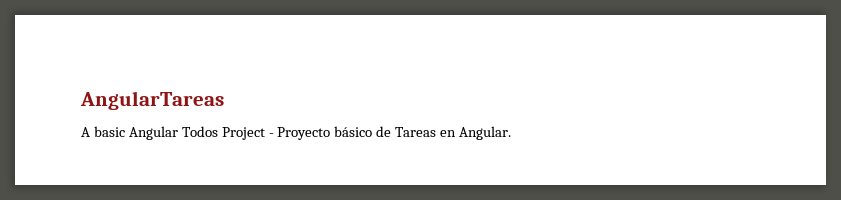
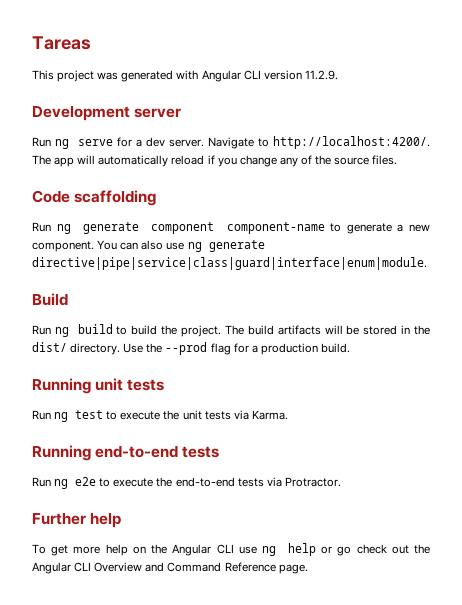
- AngularTareas
- A basic Angular Todos Project - Proyecto básico de Tareas en Angular.
+ Tareas
+ This project was generated with Angular CLI version 11.2.9.
+ Development server
+ Run ng serve for a dev server. Navigate to http://localhost:4200/. The app will automatically reload if you change any of the source files.
+ Code scaffolding
+ Run ng generate component component-name to generate a new component. You can also use ng generate directive|pipe|service|class|guard|interface|enum|module.
+ Build
+ Run ng build to build the project. The build artifacts will be stored in the dist/ directory. Use the --prod flag for a production build.
+ Running unit tests
+ Run ng test to execute the unit tests via Karma.
+ Running end-to-end tests
+ Run ng e2e to execute the end-to-end tests via Protractor.
+ Further help
+ To get more help on the Angular CLI use ng help or go check out the Angular CLI Overview and Command Reference page.

